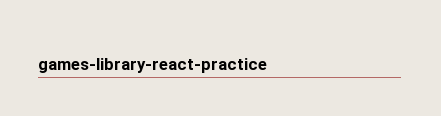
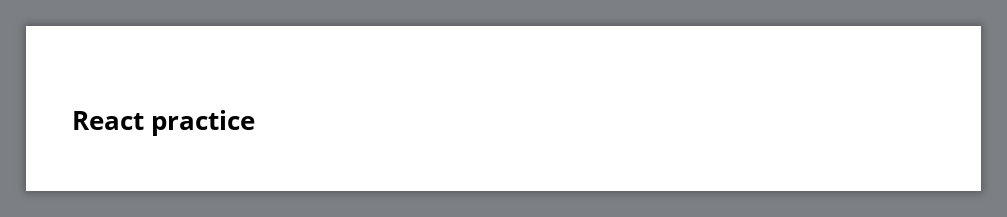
- games-library-react-practice
+ React practice

